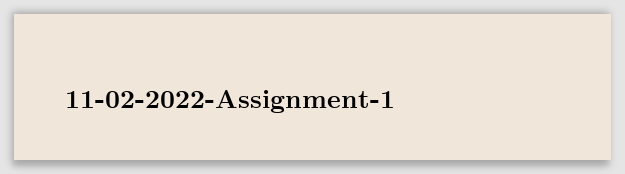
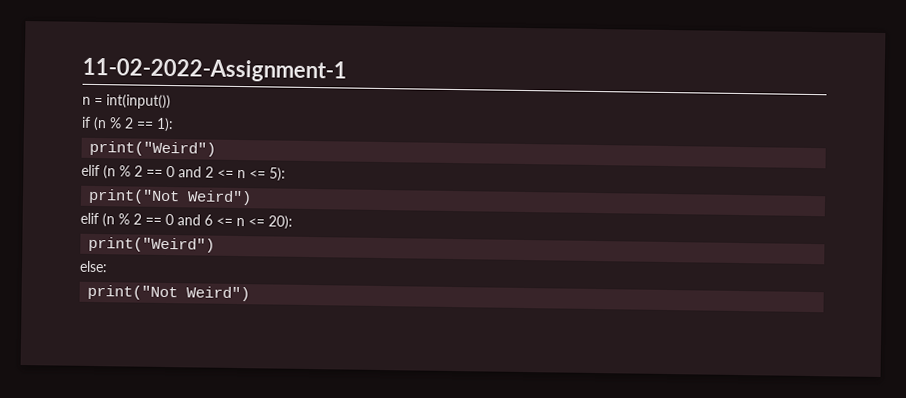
+ n = int(input())
+ if (n % 2 == 1):
+ print("Weird")
+ elif (n % 2 == 0 and 2 <= n <= 5):
+ print("Not Weird")
+ elif (n % 2 == 0 and 6 <= n <= 20):
+ print("Weird")
+ else:
+ print("Not Weird")

